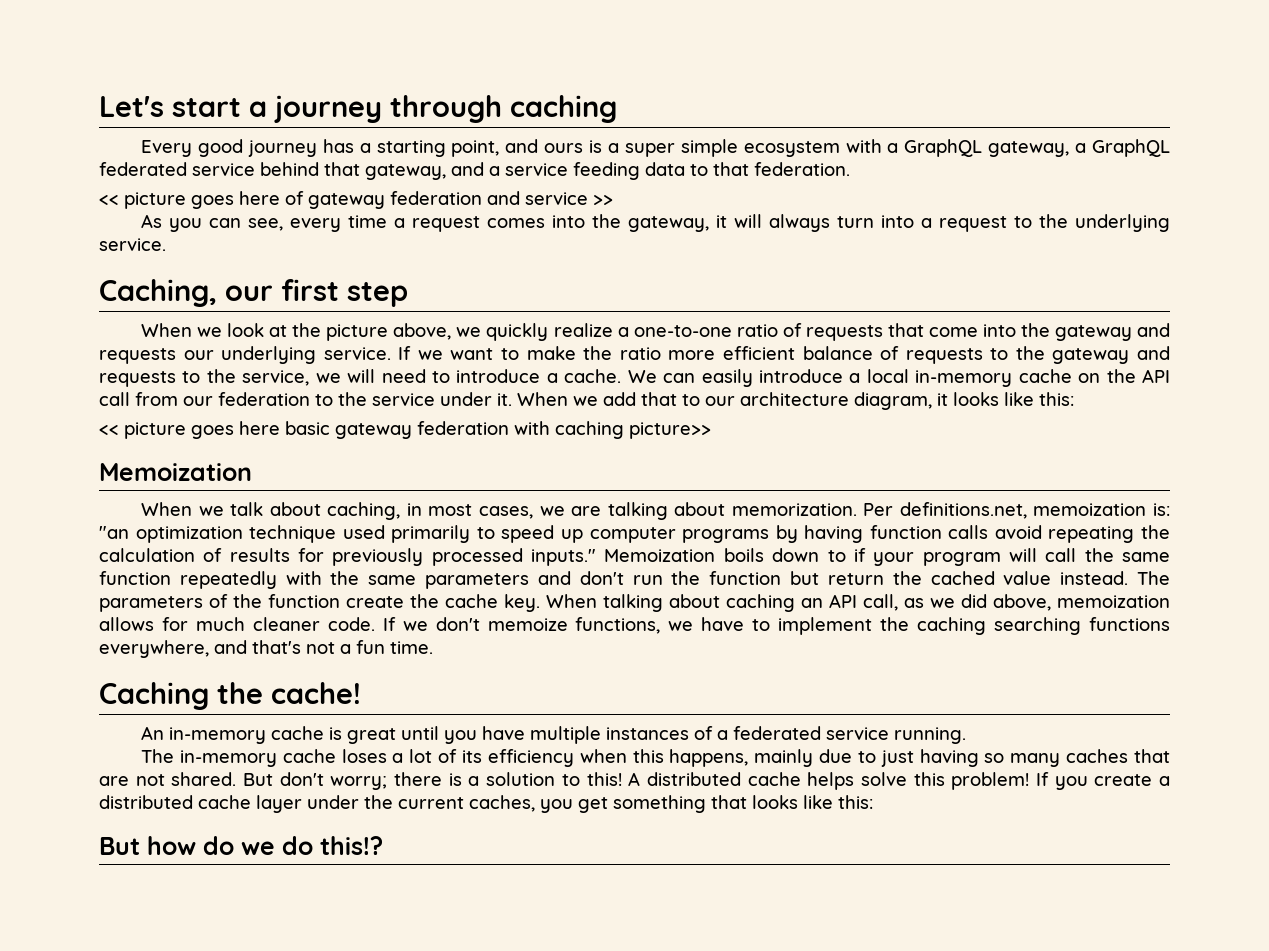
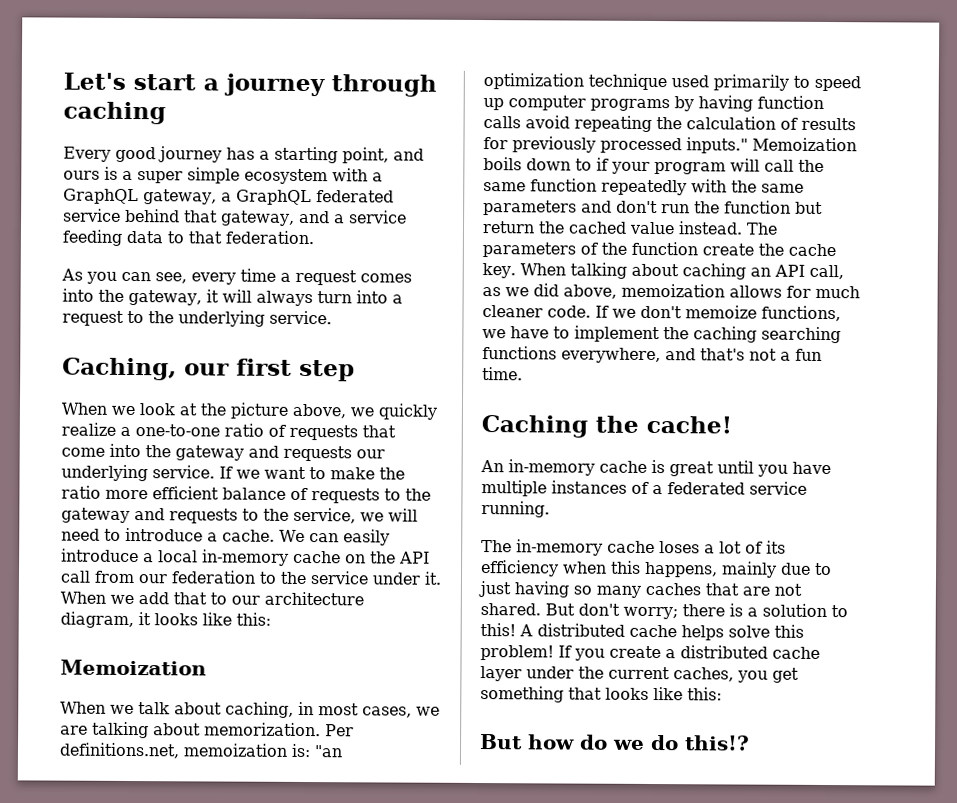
- << picture goes here of gateway federation and service >>
- << picture goes here basic gateway federation with caching picture>>

